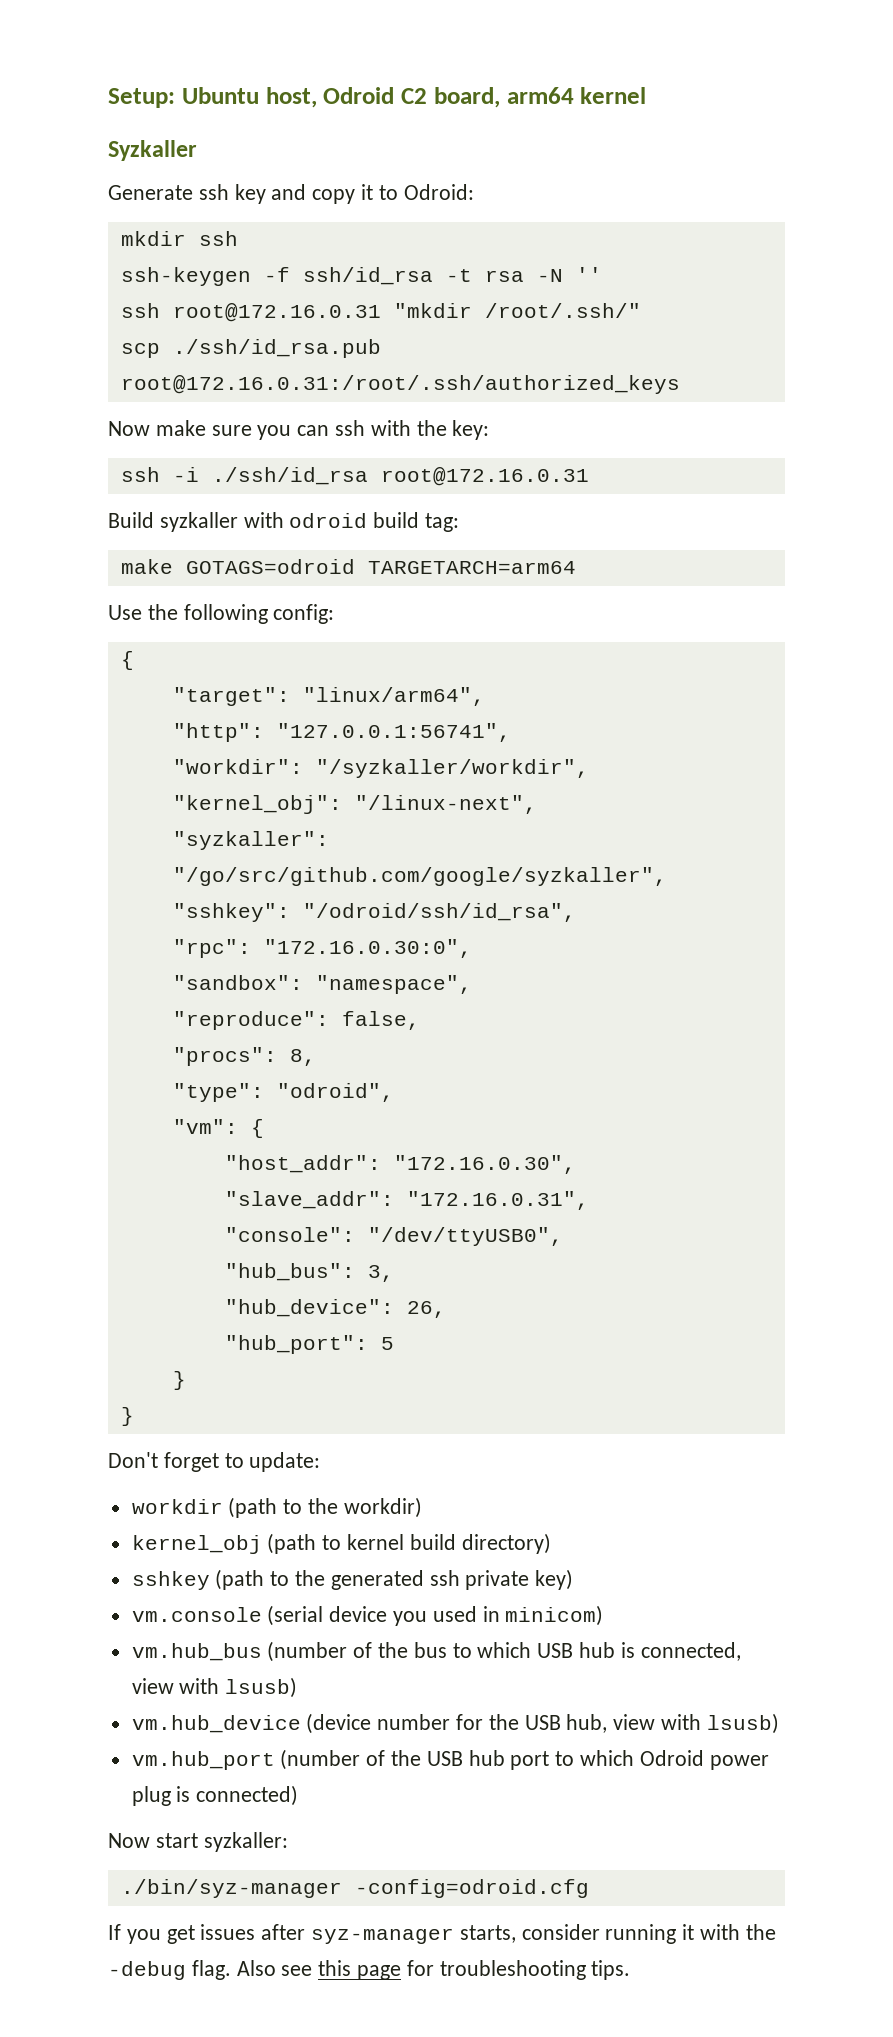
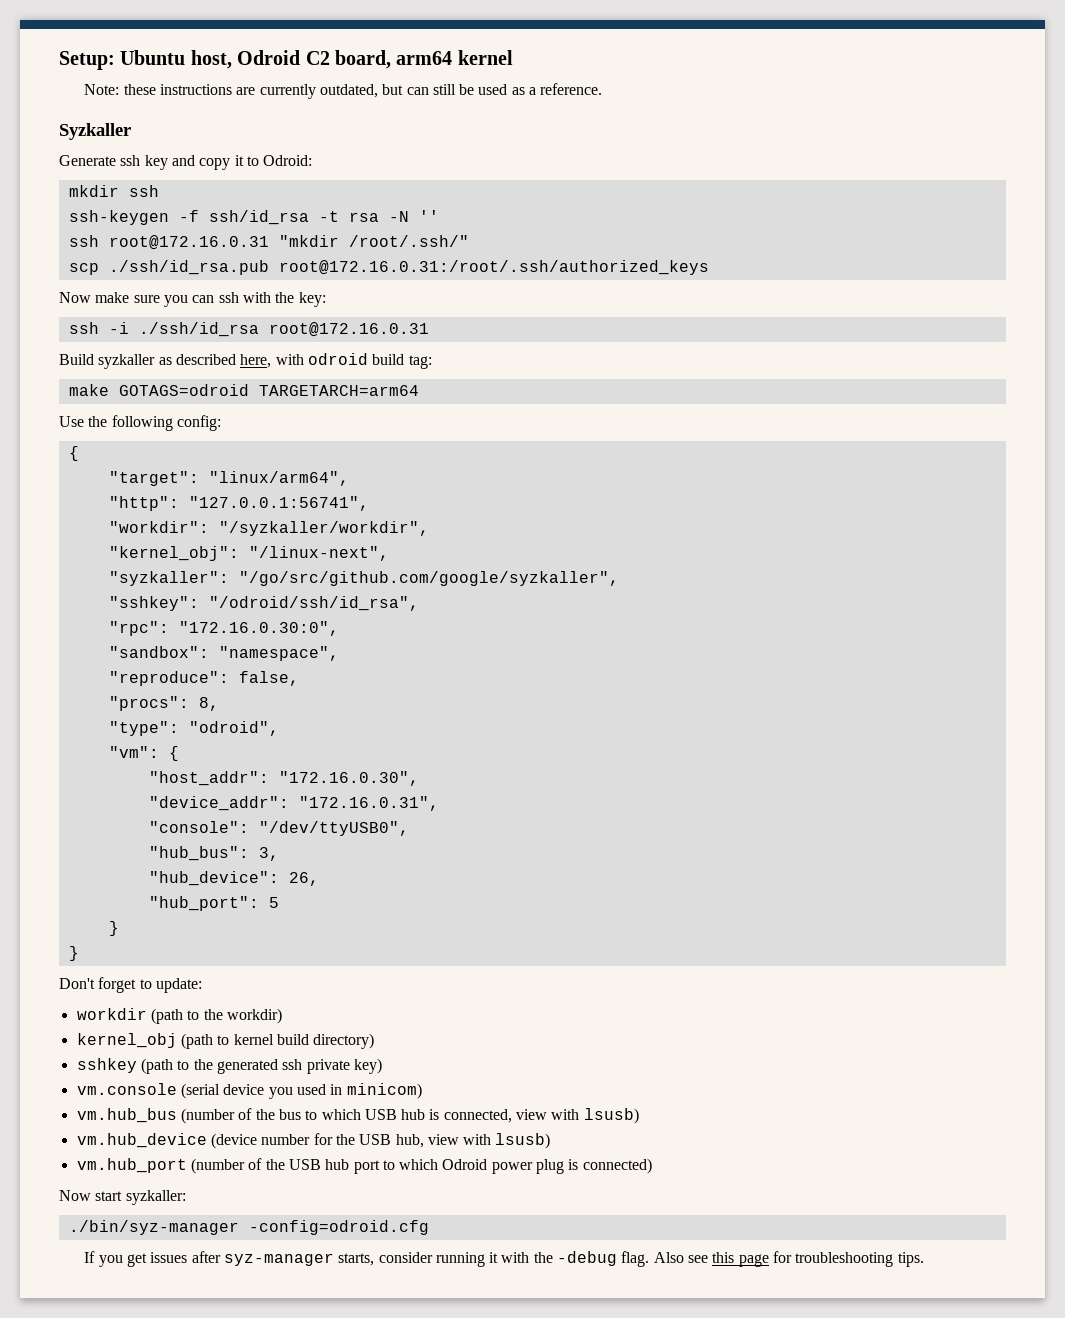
+ Note: these instructions are currently outdated, but can still be used as a reference.
- Build syzkaller with odroid build tag:
+ Build syzkaller as described here, with odroid build tag:
- "slave_addr": "172.16.0.31",
+ "device_addr": "172.16.0.31",

